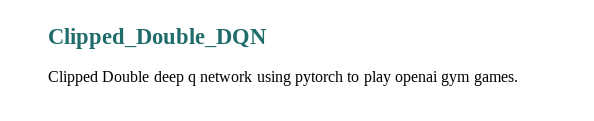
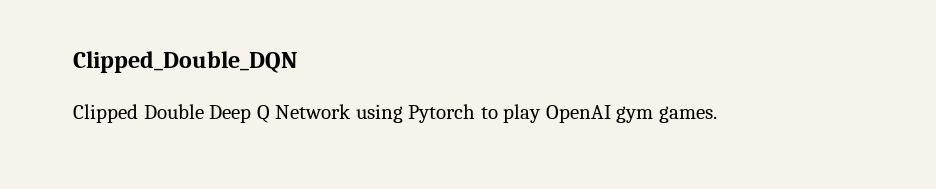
- Clipped Double deep q network using pytorch to play openai gym games.
+ Clipped Double Deep Q Network using Pytorch to play OpenAI gym games.

